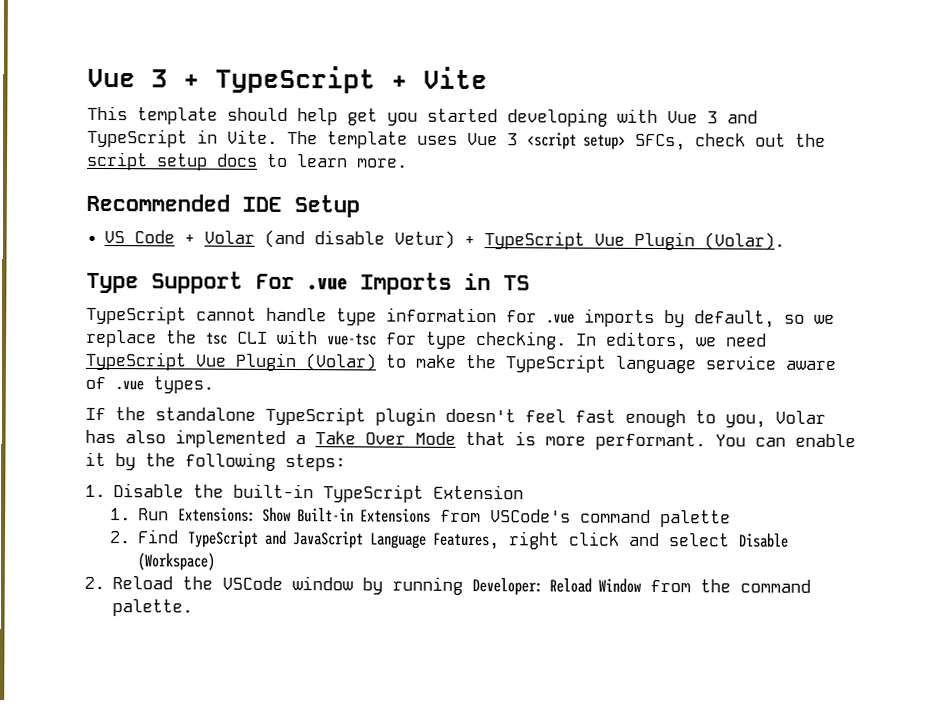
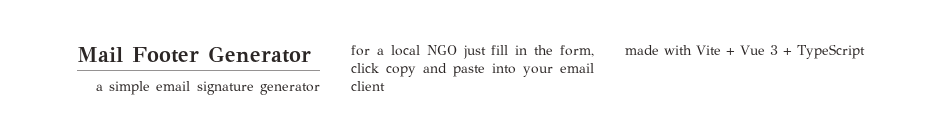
- Vue 3 + TypeScript + Vite
- This template should help get you started developing with Vue 3 and TypeScript in Vite. The template uses Vue 3 <script setup> SFCs, check out the script setup docs to learn more.
- Recommended IDE Setup
- VS Code + Volar (and disable Vetur) + TypeScript Vue Plugin (Volar).
- Type Support For .vue Imports in TS
- TypeScript cannot handle type information for .vue imports by default, so we replace the tsc CLI with vue-tsc for type checking. In editors, we need TypeScript Vue Plugin (Volar) to make the TypeScript language service aware of .vue types.
- If the standalone TypeScript plugin doesn't feel fast enough to you, Volar has also implemented a Take Over Mode that is more performant. You can enable it by the following steps:
- 1. Disable the built-in TypeScript Extension
- 1. Run Extensions: Show Built-in Extensions from VSCode's command palette
- 2. Find TypeScript and JavaScript Language Features, right click and select Disable (Workspace)
- 2. Reload the VSCode window by running Developer: Reload Window from the command palette.
+ Mail Footer Generator
+ a simple email signature generator for a local NGO just fill in the form, click copy and paste into your email client
+ made with Vite + Vue 3 + TypeScript

